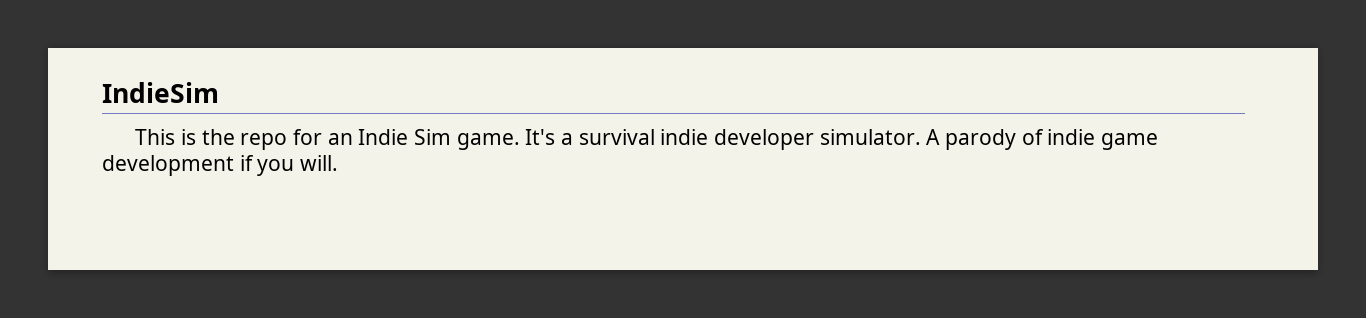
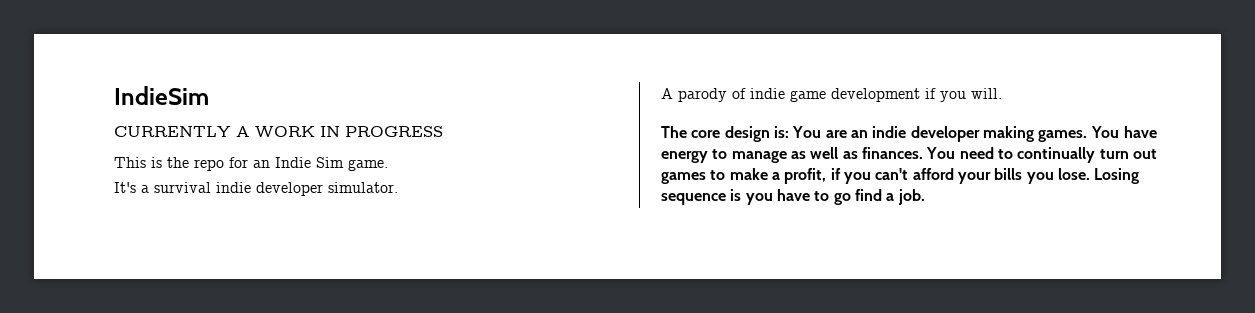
+ CURRENTLY A WORK IN PROGRESS
- This is the repo for an Indie Sim game. It's a survival indie developer simulator. A parody of indie game development if you will.
+ This is the repo for an Indie Sim game.
+ It's a survival indie developer simulator.
+ A parody of indie game development if you will.
+ The core design is: You are an indie developer making games. You have energy to manage as well as finances. You need to continually turn out games to make a profit, if you can't afford your bills you lose. Losing sequence is you have to go find a job.

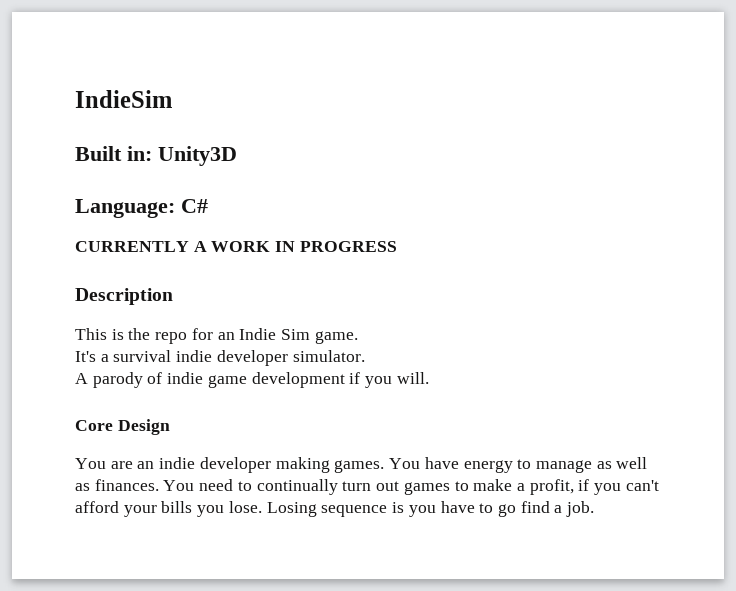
+ Built in: Unity3D
+ Language: C#
+ Description
- The core design is: You are an indie developer making games.
+ Core Design
+ You are an indie developer making games.

